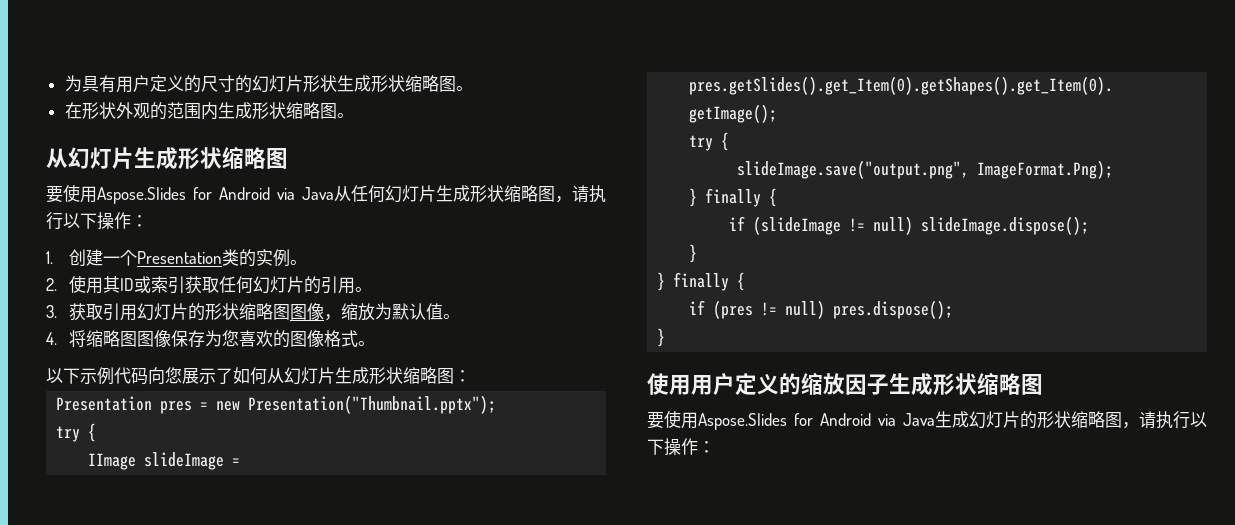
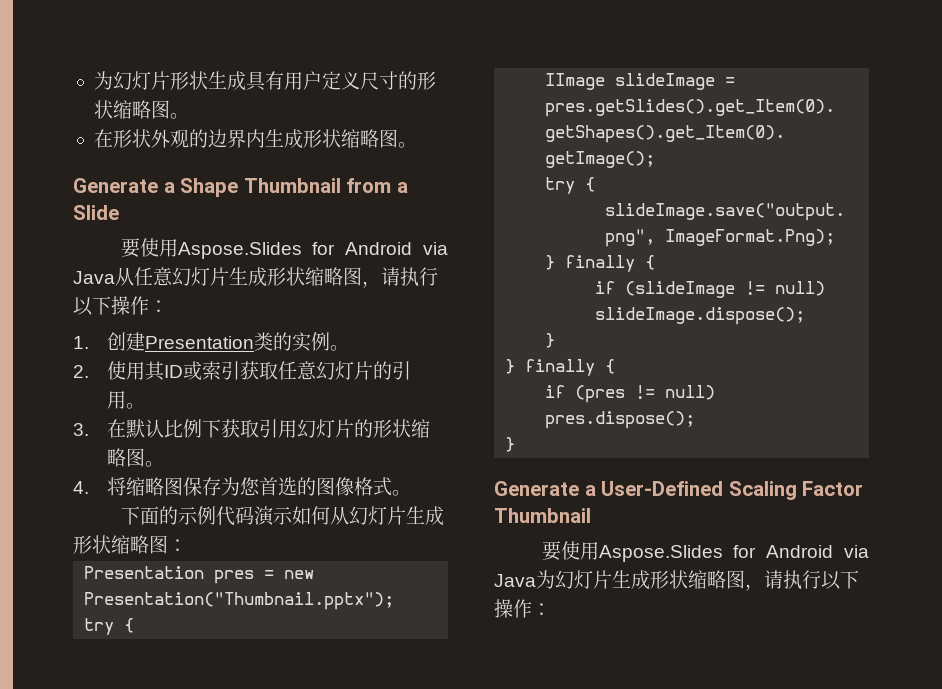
- 为具有用户定义的尺寸的幻灯片形状生成形状缩略图。
+ 为幻灯片形状生成具有用户定义尺寸的形状缩略图。
- 在形状外观的范围内生成形状缩略图。
- 从幻灯片生成形状缩略图
+ 在形状外观的边界内生成形状缩略图。
+ Generate a Shape Thumbnail from a Slide
- 要使用Aspose.Slides for Android via Java从任何幻灯片生成形状缩略图，请执行以下操作：
+ 要使用Aspose.Slides for Android via Java从任意幻灯片生成形状缩略图，请执行以下操作：
- 1.创建一个Presentation类的实例。
+ 1.创建Presentation类的实例。
- 2.使用其ID或索引获取任何幻灯片的引用。
+ 2.使用其ID或索引获取任意幻灯片的引用。
- 3.获取引用幻灯片的形状缩略图图像，缩放为默认值。
+ 3.在默认比例下获取引用幻灯片的形状缩略图。
- 4.将缩略图图像保存为您喜欢的图像格式。
+ 4.将缩略图保存为您首选的图像格式。
- 以下示例代码向您展示了如何从幻灯片生成形状缩略图：
+ 下面的示例代码演示如何从幻灯片生成形状缩略图：
- 使用用户定义的缩放因子生成形状缩略图
- 要使用Aspose.Slides for Android via Java生成幻灯片的形状缩略图，请执行以下操作：
+ Generate a User-Defined Scaling Factor Thumbnail
+ 要使用Aspose.Slides for Android via Java为幻灯片生成形状缩略图，请执行以下操作：

